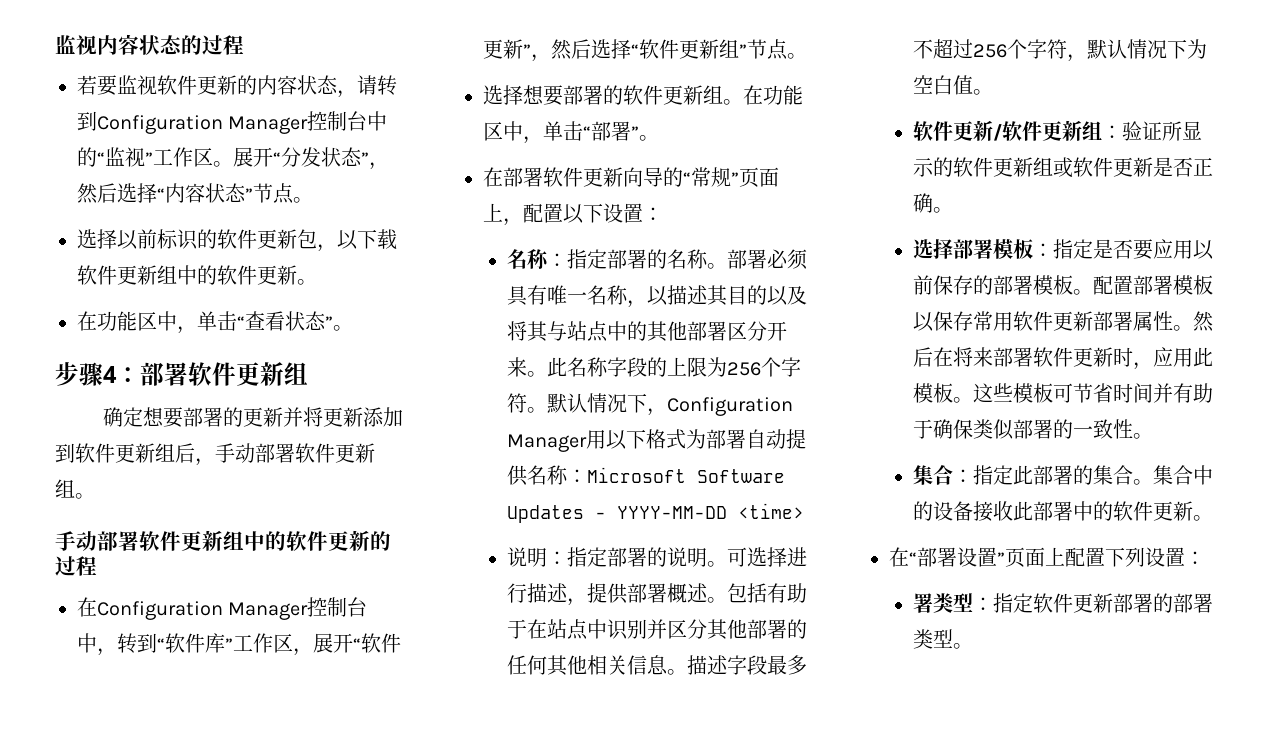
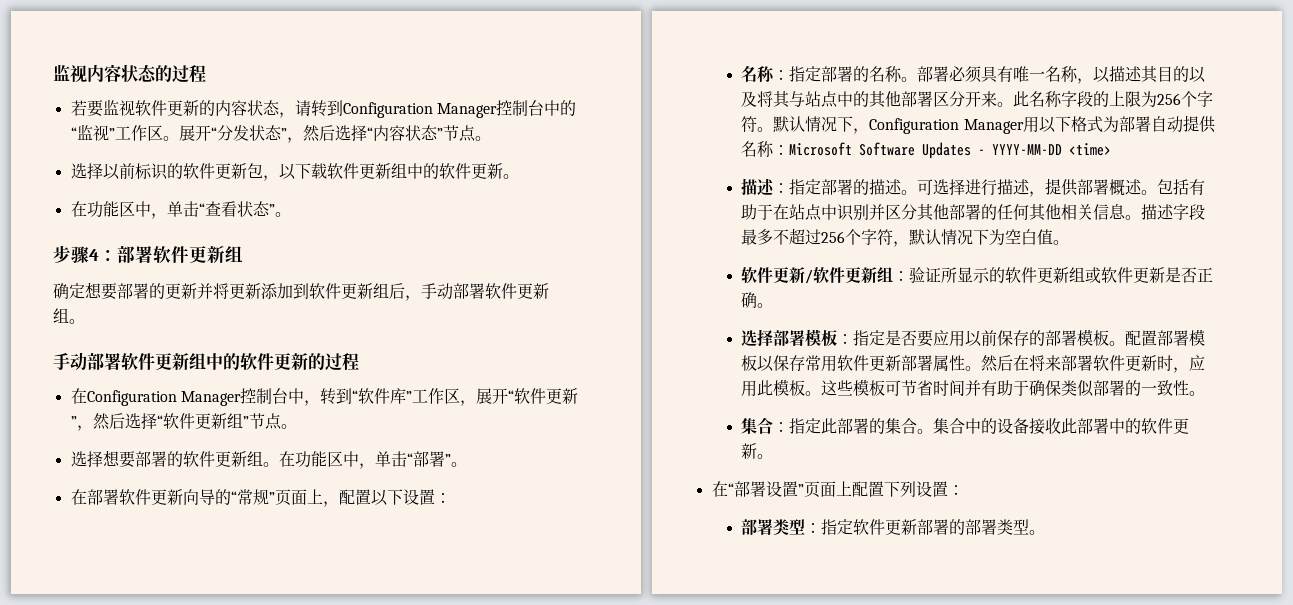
- 说明：指定部署的说明。
+ 描述：指定部署的描述。
- 署类型：指定软件更新部署的部署类型。
+ 部署类型：指定软件更新部署的部署类型。

